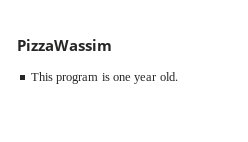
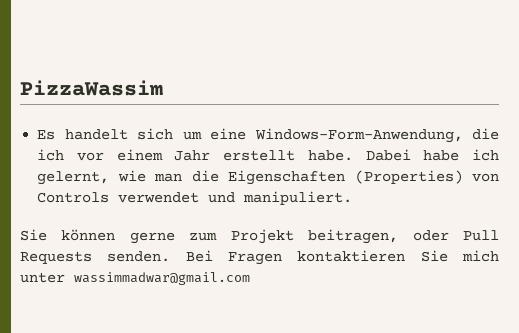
- This program is one year old.
+ Es handelt sich um eine Windows-Form-Anwendung, die ich vor einem Jahr erstellt habe. Dabei habe ich gelernt, wie man die Eigenschaften (Properties) von Controls verwendet und manipuliert.
+ Sie können gerne zum Projekt beitragen, oder Pull Requests senden. Bei Fragen kontaktieren Sie mich unter wassimmadwar@gmail.com

